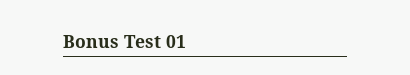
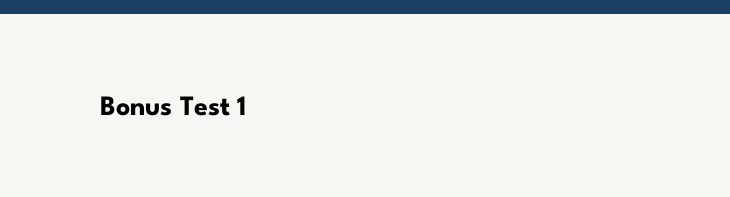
- Bonus Test 01
+ Bonus Test 1

